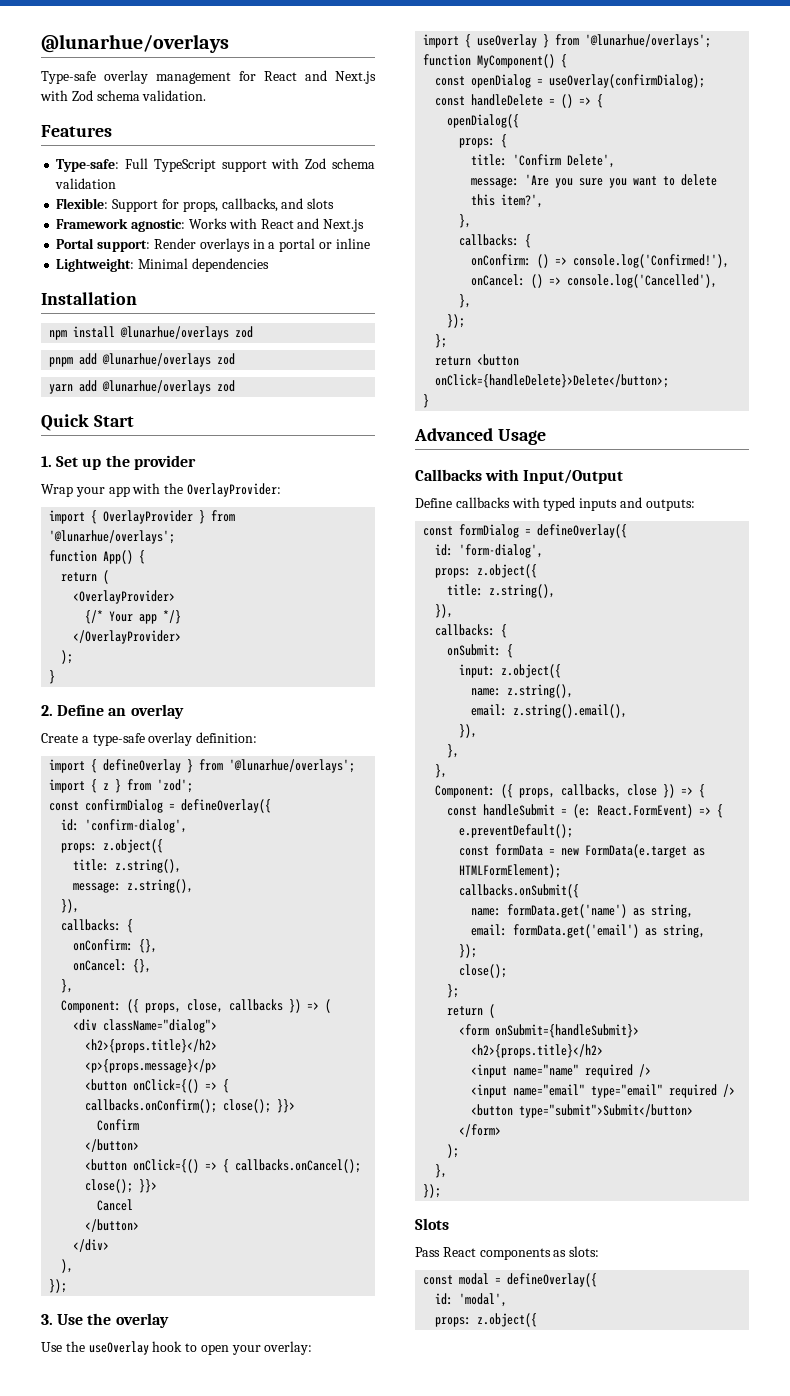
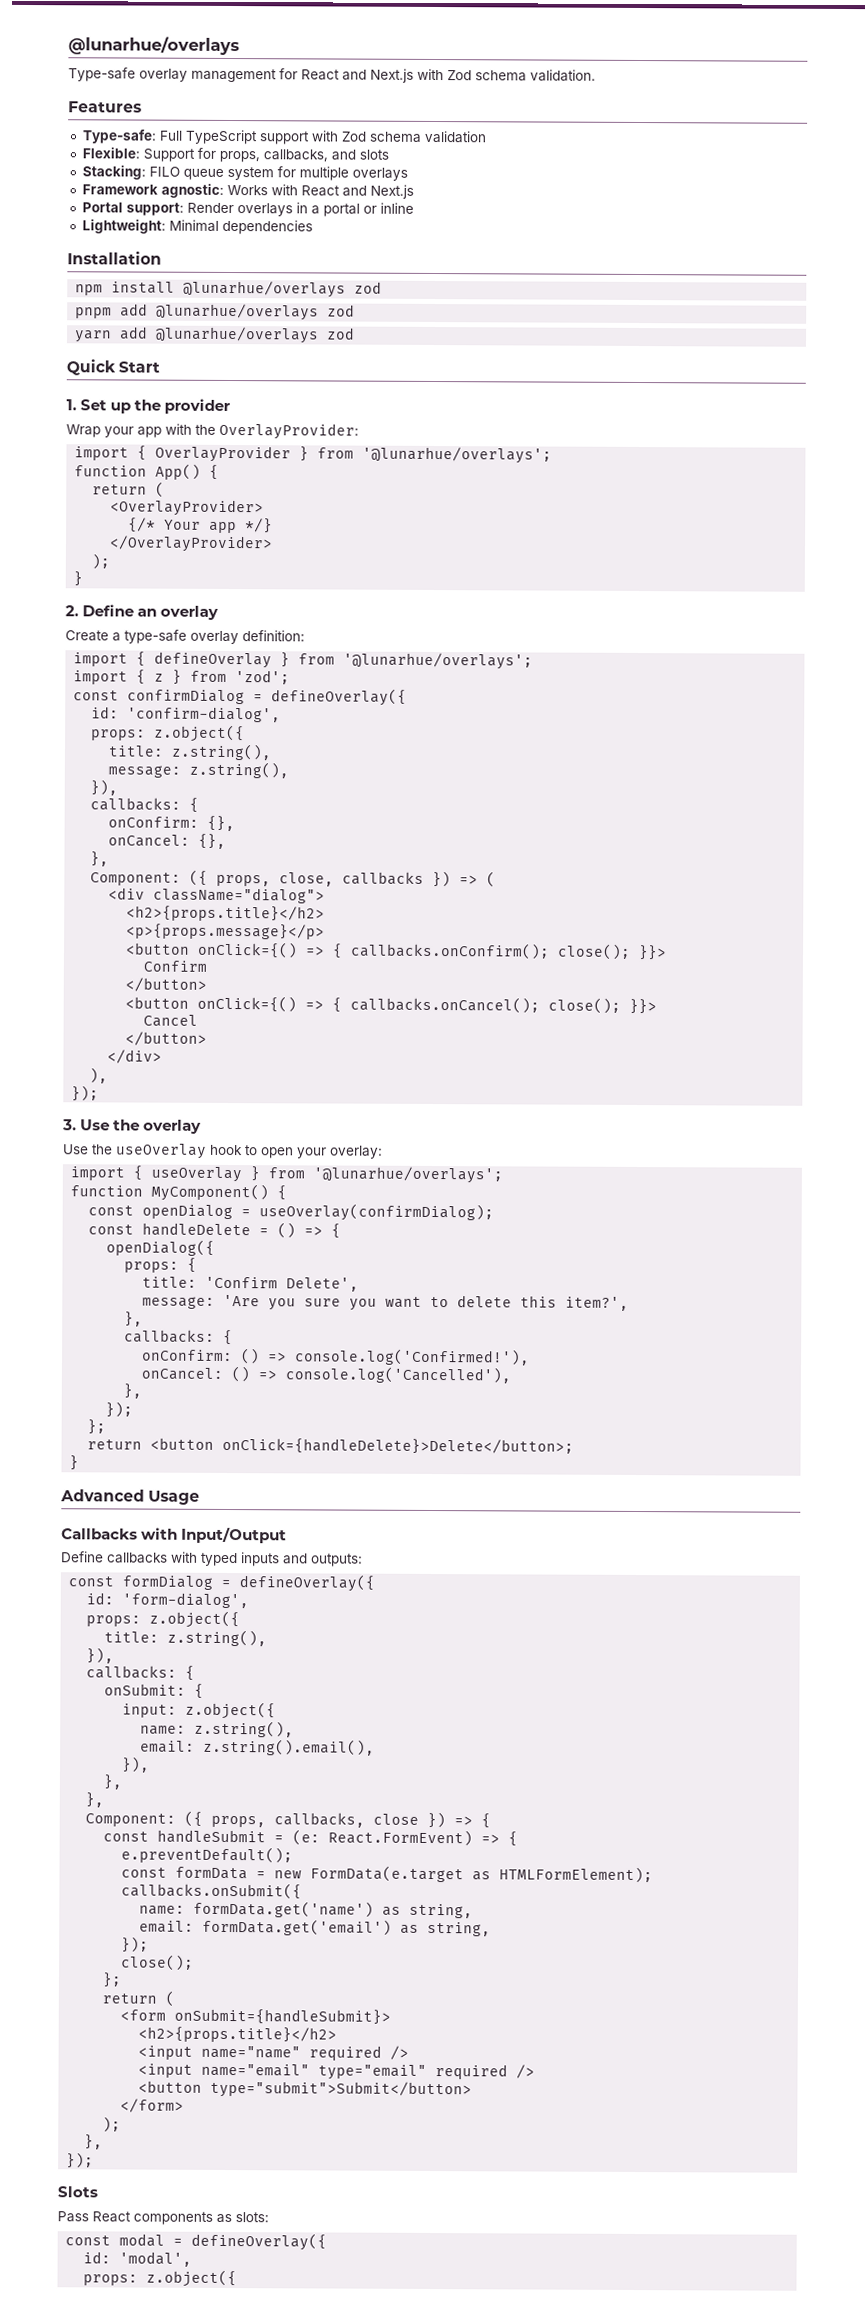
+ Stacking: FILO queue system for multiple overlays

